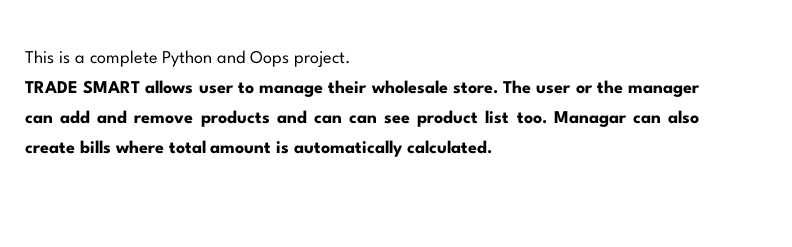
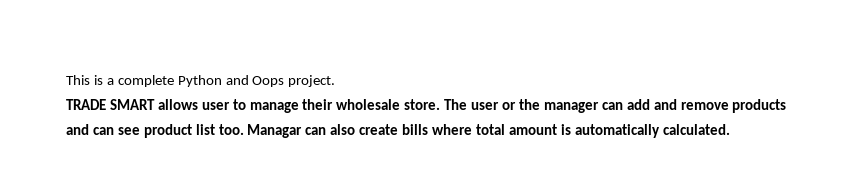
- The user or the manager can add and remove products and can can see product list too.
+ The user or the manager can add and remove products and can see product list too.

